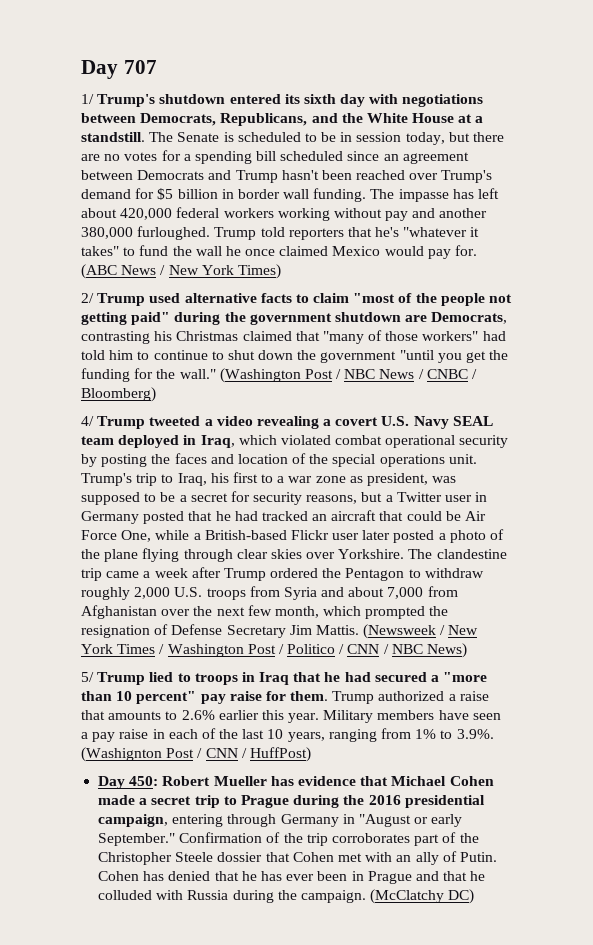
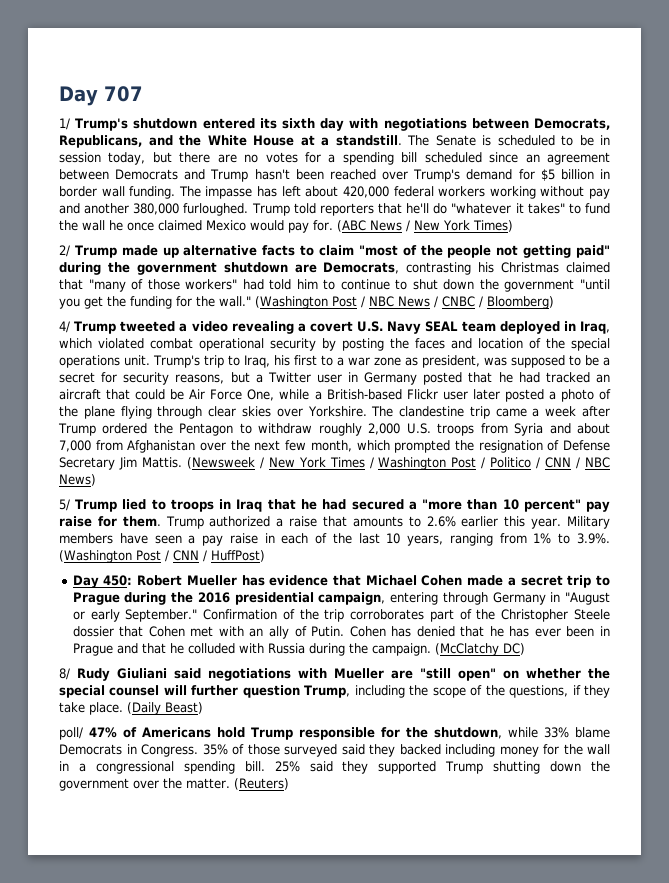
- Trump told reporters that he's "whatever it takes" to fund the wall he once claimed Mexico would pay for.
+ Trump told reporters that he'll do "whatever it takes" to fund the wall he once claimed Mexico would pay for.
- 2/ Trump used alternative facts to claim "most of the people not getting paid" during the government shutdown are Democrats, contrasting his Christmas claimed that "many of those workers" had told him to continue to shut down the government "until you get the funding for the wall."
+ 2/ Trump made up alternative facts to claim "most of the people not getting paid" during the government shutdown are Democrats, contrasting his Christmas claimed that "many of those workers" had told him to continue to shut down the government "until you get the funding for the wall."
- Military members have seen a pay raise in each of the last 10 years, ranging from 1% to 3.9%. (Washignton Post / CNN / HuffPost)
+ Military members have seen a pay raise in each of the last 10 years, ranging from 1% to 3.9%. (Washington Post / CNN / HuffPost)
+ 8/ Rudy Giuliani said negotiations with Mueller are "still open" on whether the special counsel will further question Trump, including the scope of the questions, if they take place. (Daily Beast)
+ poll/ 47% of Americans hold Trump responsible for the shutdown, while 33% blame Democrats in Congress. 35% of those surveyed said they backed including money for the wall in a congressional spending bill. 25% said they supported Trump shutting down the government over the matter. (Reuters)

